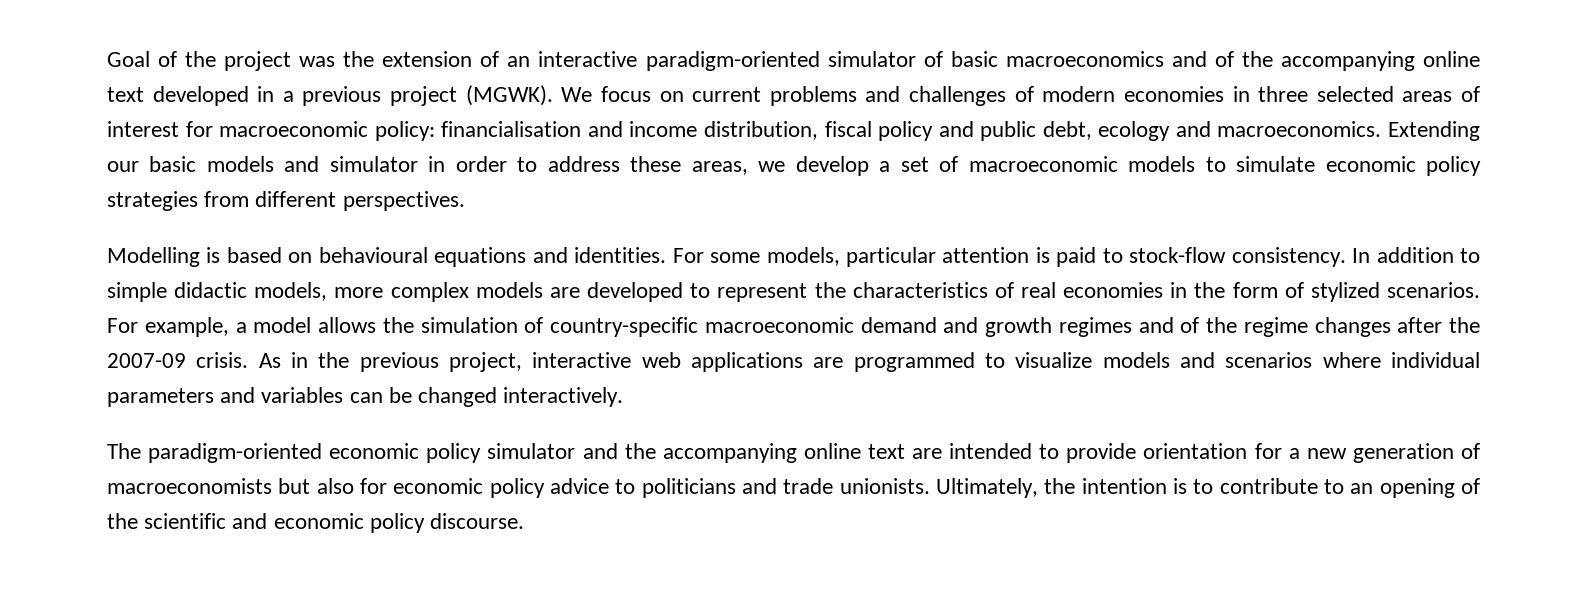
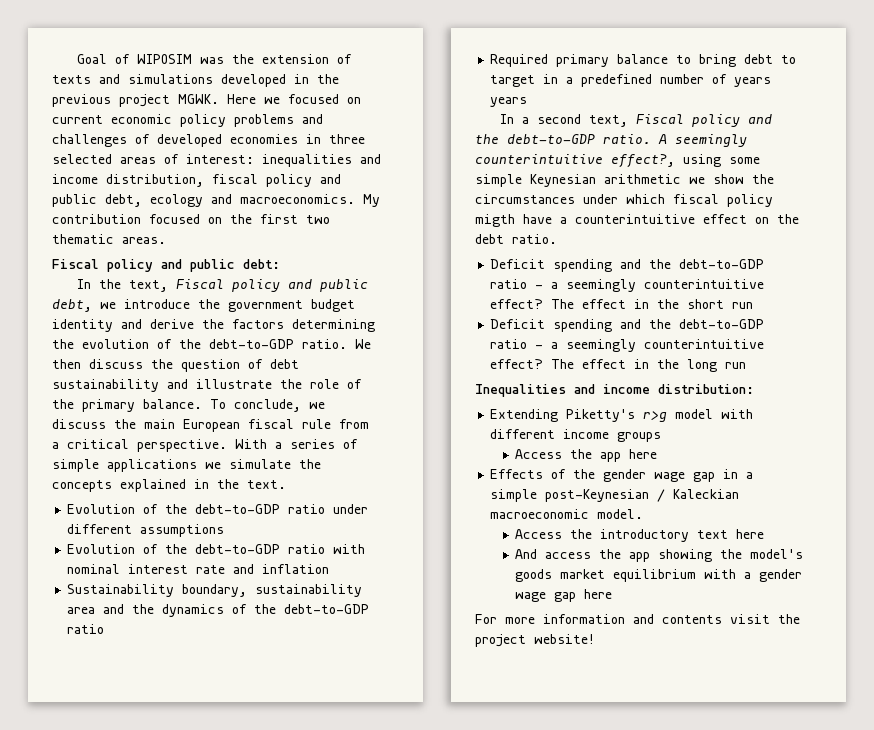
- Goal of the project was the extension of an interactive paradigm-oriented simulator of basic macroeconomics and of the accompanying online text developed in a previous project (MGWK). We focus on current problems and challenges of modern economies in three selected areas of interest for macroeconomic policy: financialisation and income distribution, fiscal policy and public debt, ecology and macroeconomics.
+ Goal of WIPOSIM was the extension of texts and simulations developed in the previous project MGWK. Here we focused on current economic policy problems and challenges of developed economies in three selected areas of interest: inequalities and income distribution, fiscal policy and public debt, ecology and macroeconomics.
- Extending our basic models and simulator in order to address these areas, we develop a set of macroeconomic models to simulate economic policy strategies from different perspectives.
- Modelling is based on behavioural equations and identities. For some models, particular attention is paid to stock-flow consistency. In addition to simple didactic models, more complex models are developed to represent the characteristics of real economies in the form of stylized scenarios. For example, a model allows the simulation of country-specific macroeconomic demand and growth regimes and of the regime changes after the 2007-09 crisis. As in the previous project, interactive web applications are programmed to visualize models and scenarios where individual parameters and variables can be changed interactively.
- The paradigm-oriented economic policy simulator and the accompanying online text are intended to provide orientation for a new generation of macroeconomists but also for economic policy advice to politicians and trade unionists. Ultimately, the intention is to contribute to an opening of the scientific and economic policy discourse.
+ My contribution focused on the first two thematic areas.
+ Fiscal policy and public debt:
+ In the text, Fiscal policy and public debt, we introduce the government budget identity and derive the factors determining the evolution of the debt-to-GDP ratio. We then discuss the question of debt sustainability and illustrate the role of the primary balance. To conclude, we discuss the main European fiscal rule from a critical perspective. With a series of simple applications we simulate the concepts explained in the text.
+ Evolution of the debt-to-GDP ratio under different assumptions
+ Evolution of the debt-to-GDP ratio with nominal interest rate and inflation
+ Sustainability boundary, sustainability area and the dynamics of the debt-to-GDP ratio
+ Required primary balance to bring debt to target in a predefined number of years years
+ In a second text, Fiscal policy and the debt-to-GDP ratio. A seemingly counterintuitive effect?, using some simple Keynesian arithmetic we show the circumstances under which fiscal policy migth have a counterintuitive effect on the debt ratio.
+ Deficit spending and the debt-to-GDP ratio - a seemingly counterintuitive effect? The effect in the short run
+ Deficit spending and the debt-to-GDP ratio - a seemingly counterintuitive effect? The effect in the long run
+ Inequalities and income distribution:
+ Extending Piketty's r>g model with different income groups
+ Access the app here
+ Effects of the gender wage gap in a simple post-Keynesian / Kaleckian macroeconomic model.
+ Access the introductory text here
+ And access the app showing the model's goods market equilibrium with a gender wage gap here
+ For more information and contents visit the project website!

